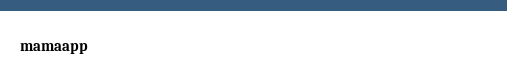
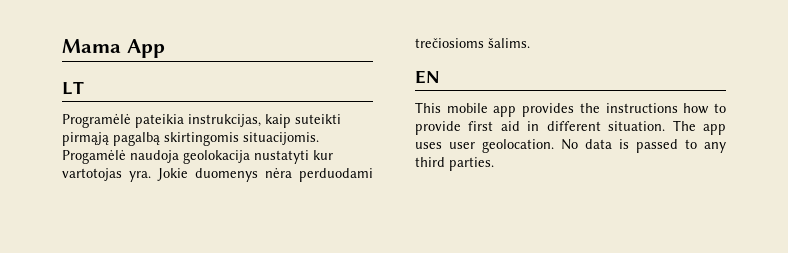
- mamaapp
+ Mama App
+ LT
+ Programėlė pateikia instrukcijas, kaip suteikti pirmąją pagalbą skirtingomis situacijomis. Progamėlė naudoja geolokacija nustatyti kur vartotojas yra. Jokie duomenys nėra perduodami trečiosioms šalims.
+ EN
+ This mobile app provides the instructions how to provide first aid in different situation. The app uses user geolocation. No data is passed to any third parties.

